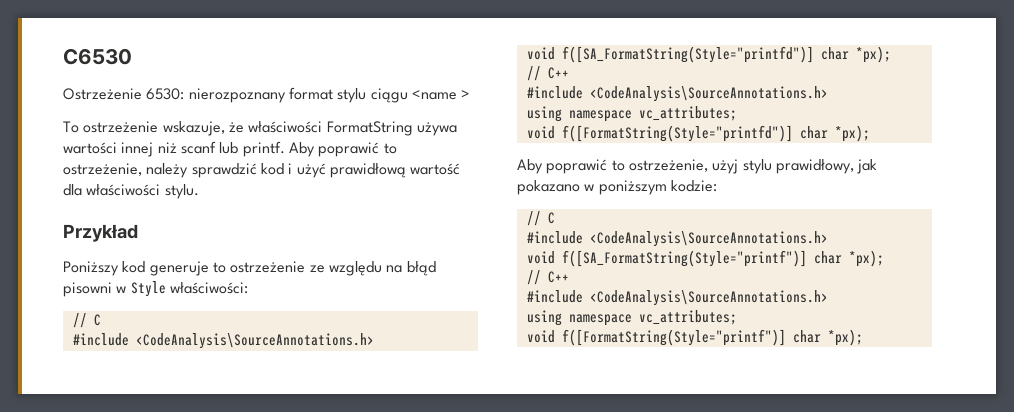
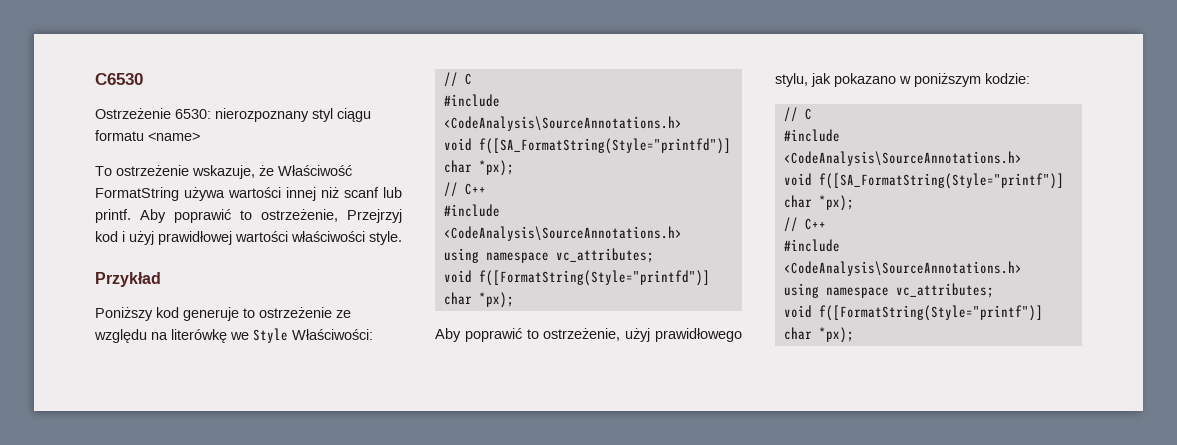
- Ostrzeżenie 6530: nierozpoznany format stylu ciągu <name >
+ Ostrzeżenie 6530: nierozpoznany styl ciągu formatu <name>
- To ostrzeżenie wskazuje, że właściwości FormatString używa wartości innej niż scanf lub printf.
+ To ostrzeżenie wskazuje, że Właściwość FormatString używa wartości innej niż scanf lub printf.
- Aby poprawić to ostrzeżenie, należy sprawdzić kod i użyć prawidłową wartość dla właściwości stylu.
+ Aby poprawić to ostrzeżenie, Przejrzyj kod i użyj prawidłowej wartości właściwości style.
- Poniższy kod generuje to ostrzeżenie ze względu na błąd pisowni w Style właściwości:
+ Poniższy kod generuje to ostrzeżenie ze względu na literówkę we Style Właściwości:
- Aby poprawić to ostrzeżenie, użyj stylu prawidłowy, jak pokazano w poniższym kodzie:
+ Aby poprawić to ostrzeżenie, użyj prawidłowego stylu, jak pokazano w poniższym kodzie:

